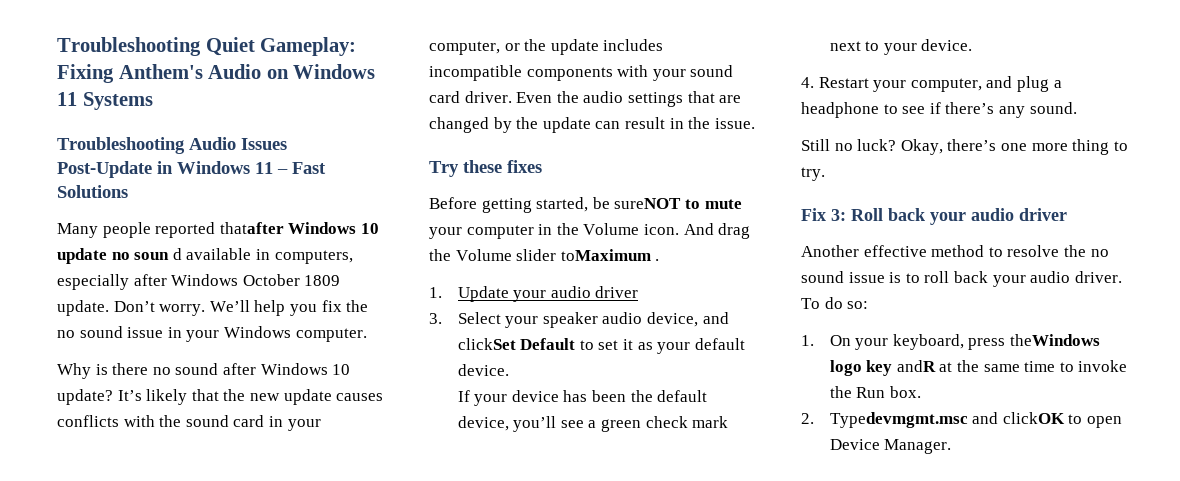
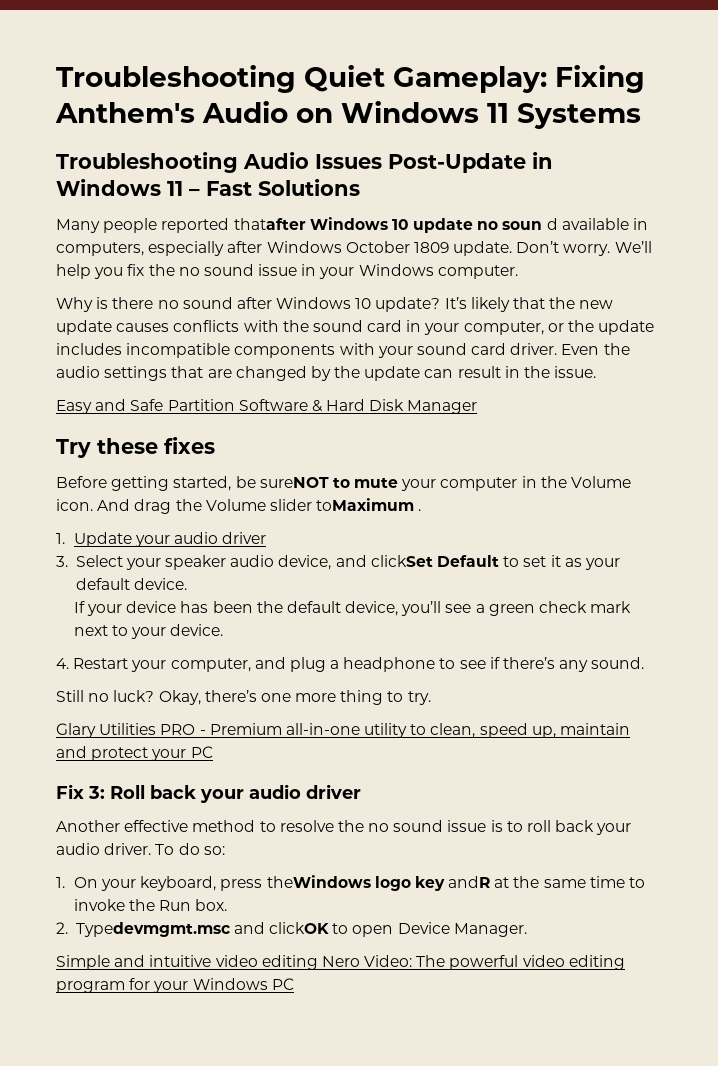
+ Easy and Safe Partition Software & Hard Disk Manager
+ Glary Utilities PRO - Premium all-in-one utility to clean, speed up, maintain and protect your PC
+ Simple and intuitive video editing Nero Video: The powerful video editing program for your Windows PC

